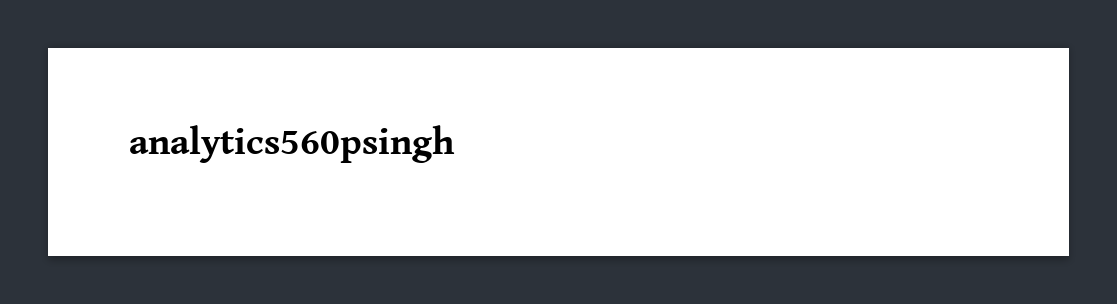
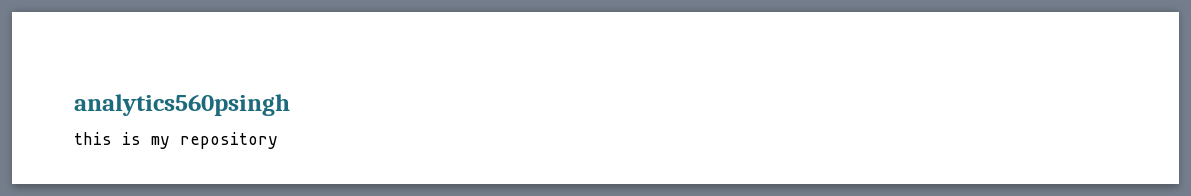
+ this is my repository

